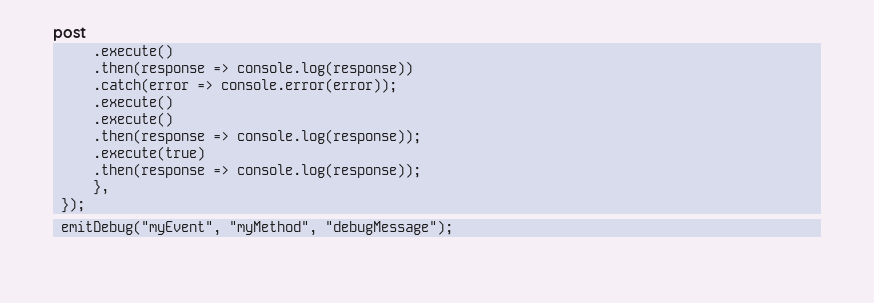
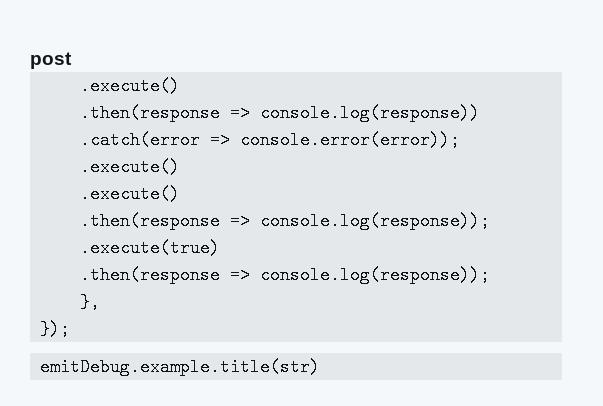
- emitDebug("myEvent", "myMethod", "debugMessage");
+ emitDebug.example.title(str)

